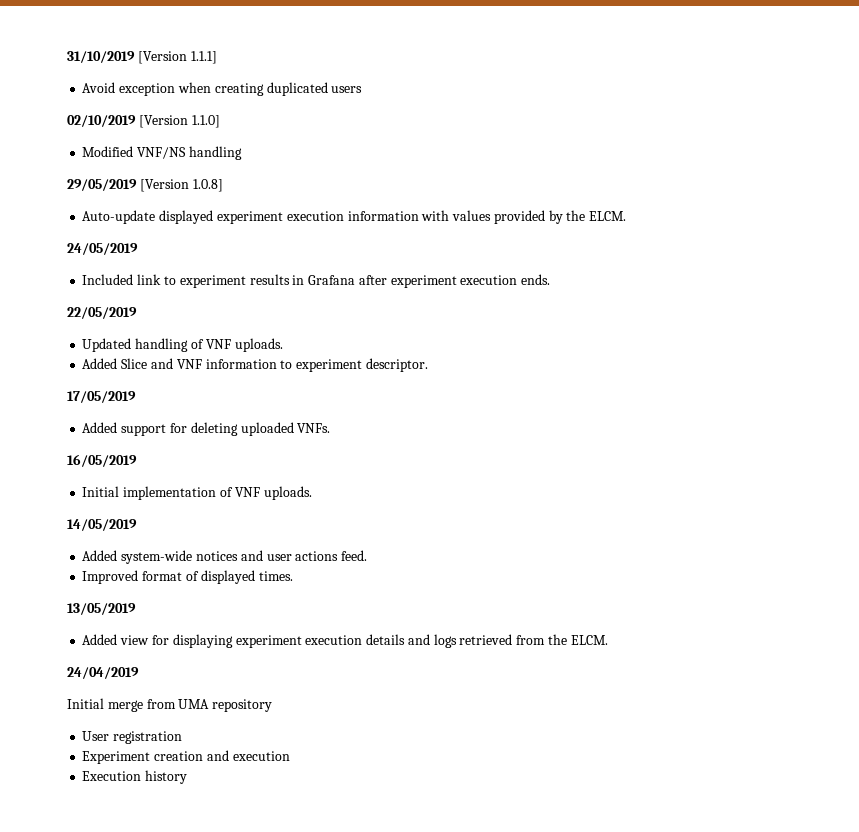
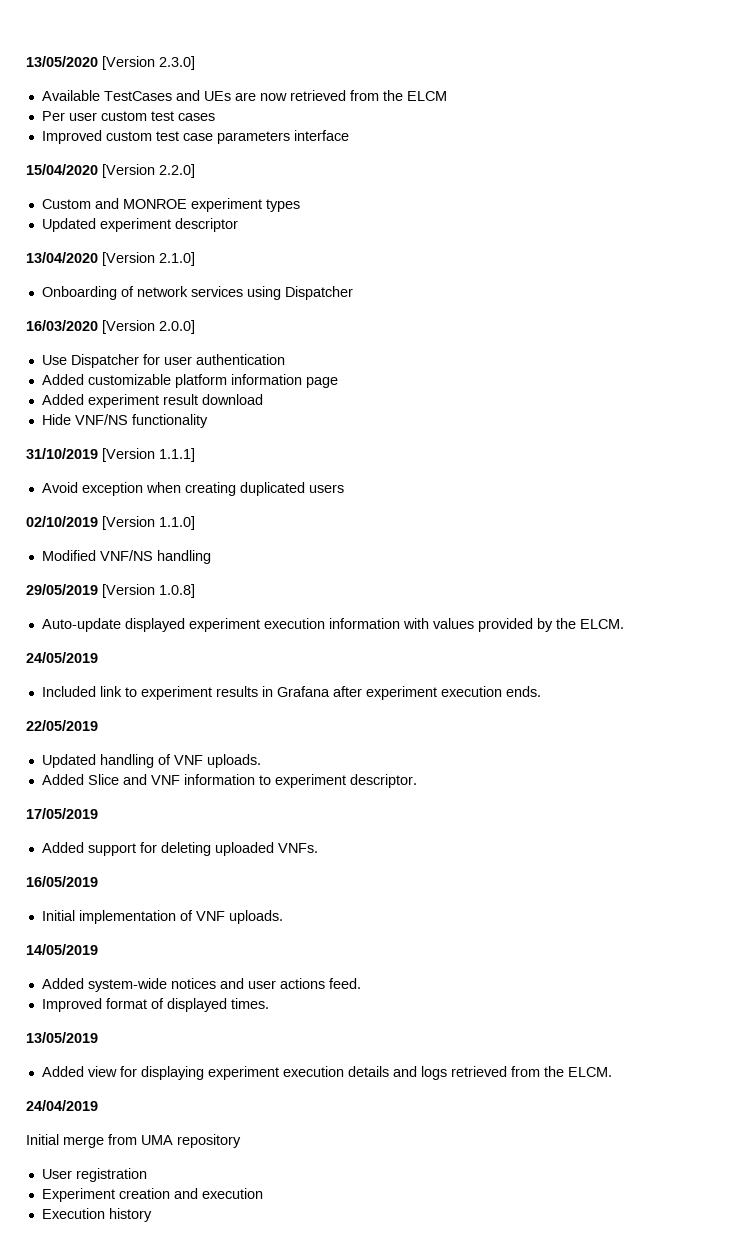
+ 13/05/2020 [Version 2.3.0]
+ Available TestCases and UEs are now retrieved from the ELCM
+ Per user custom test cases
+ Improved custom test case parameters interface
+ 15/04/2020 [Version 2.2.0]
+ Custom and MONROE experiment types
+ Updated experiment descriptor
+ 13/04/2020 [Version 2.1.0]
+ Onboarding of network services using Dispatcher
+ 16/03/2020 [Version 2.0.0]
+ Use Dispatcher for user authentication
+ Added customizable platform information page
+ Added experiment result download
+ Hide VNF/NS functionality

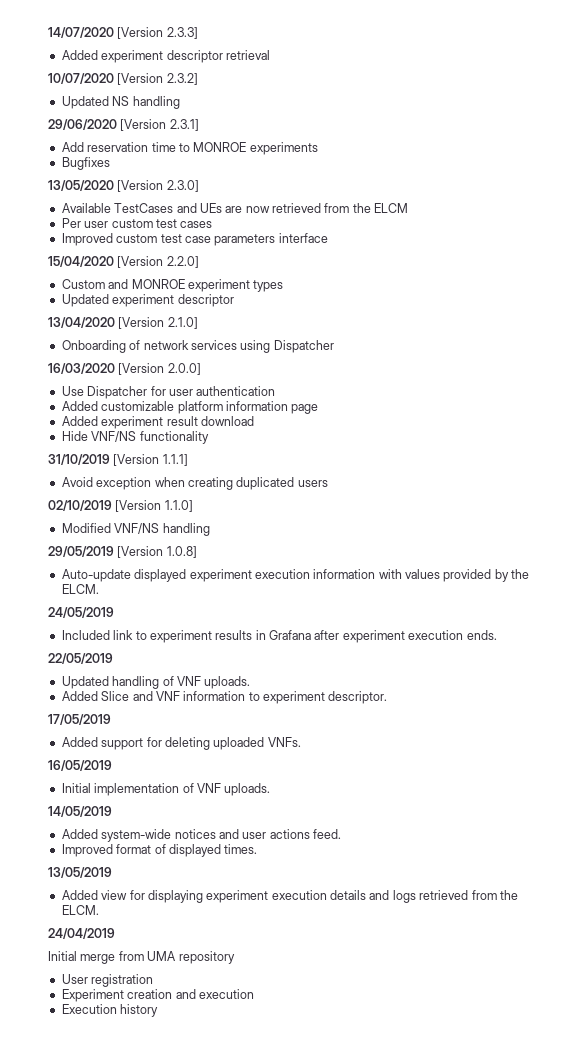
+ 14/07/2020 [Version 2.3.3]
+ Added experiment descriptor retrieval
+ 10/07/2020 [Version 2.3.2]
+ Updated NS handling
+ 29/06/2020 [Version 2.3.1]
+ Add reservation time to MONROE experiments
+ Bugfixes

